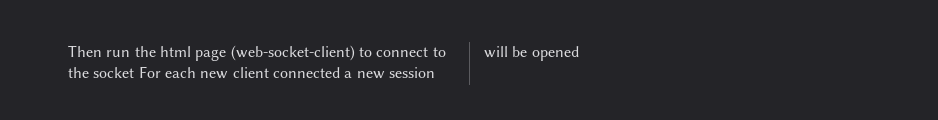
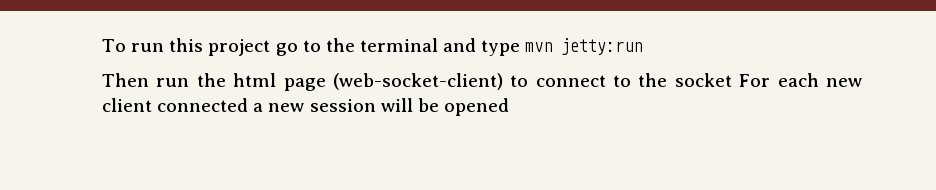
+ To run this project go to the terminal and type mvn jetty:run

